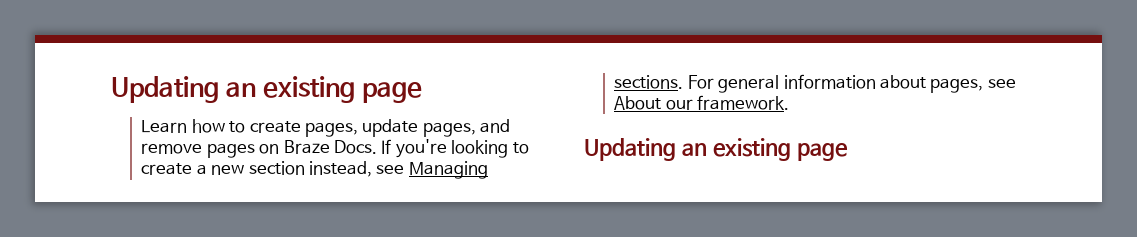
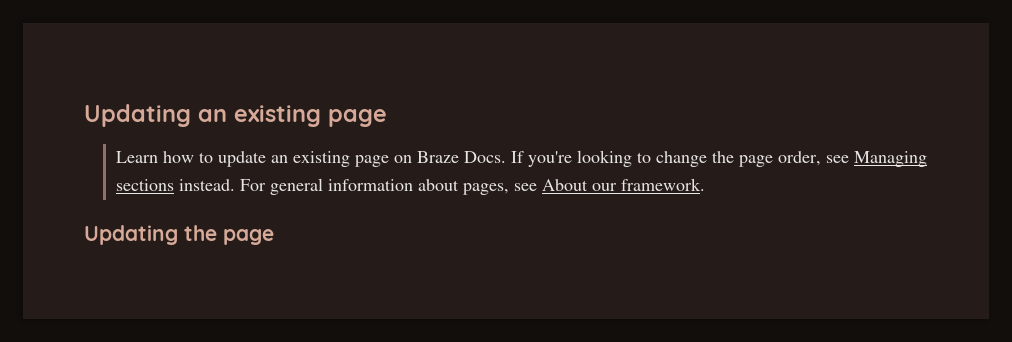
- Learn how to create pages, update pages, and remove pages on Braze Docs.
+ Learn how to update an existing page on Braze Docs.
- If you're looking to create a new section instead, see Managing sections.
+ If you're looking to change the page order, see Managing sections instead.
  For general information about pages, see About our framework.
- Updating an existing page
+ Updating the page

